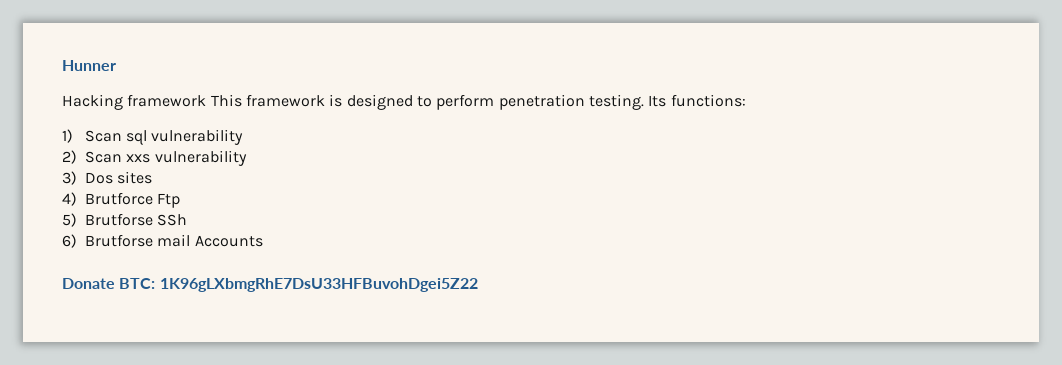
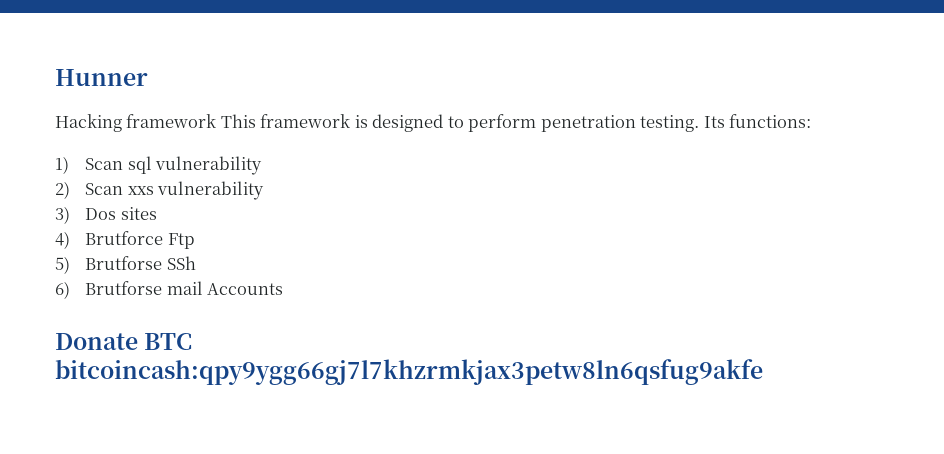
- Donate BTC: 1K96gLXbmgRhE7DsU33HFBuvohDgei5Z22
+ Donate BTC bitcoincash:qpy9ygg66gj7l7khzrmkjax3petw8ln6qsfug9akfe

